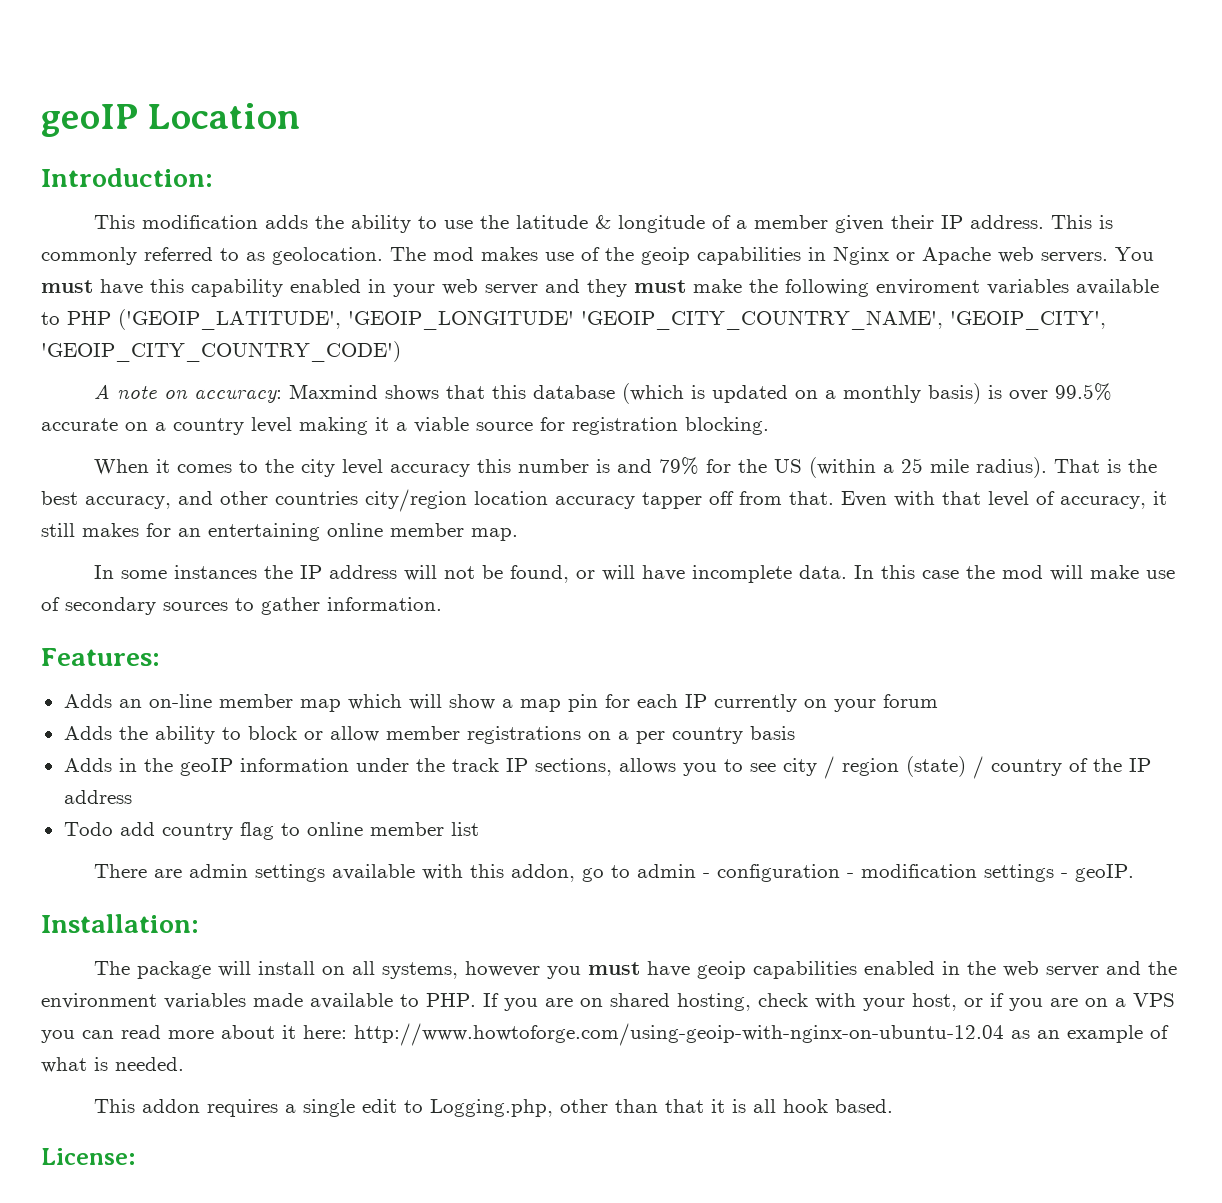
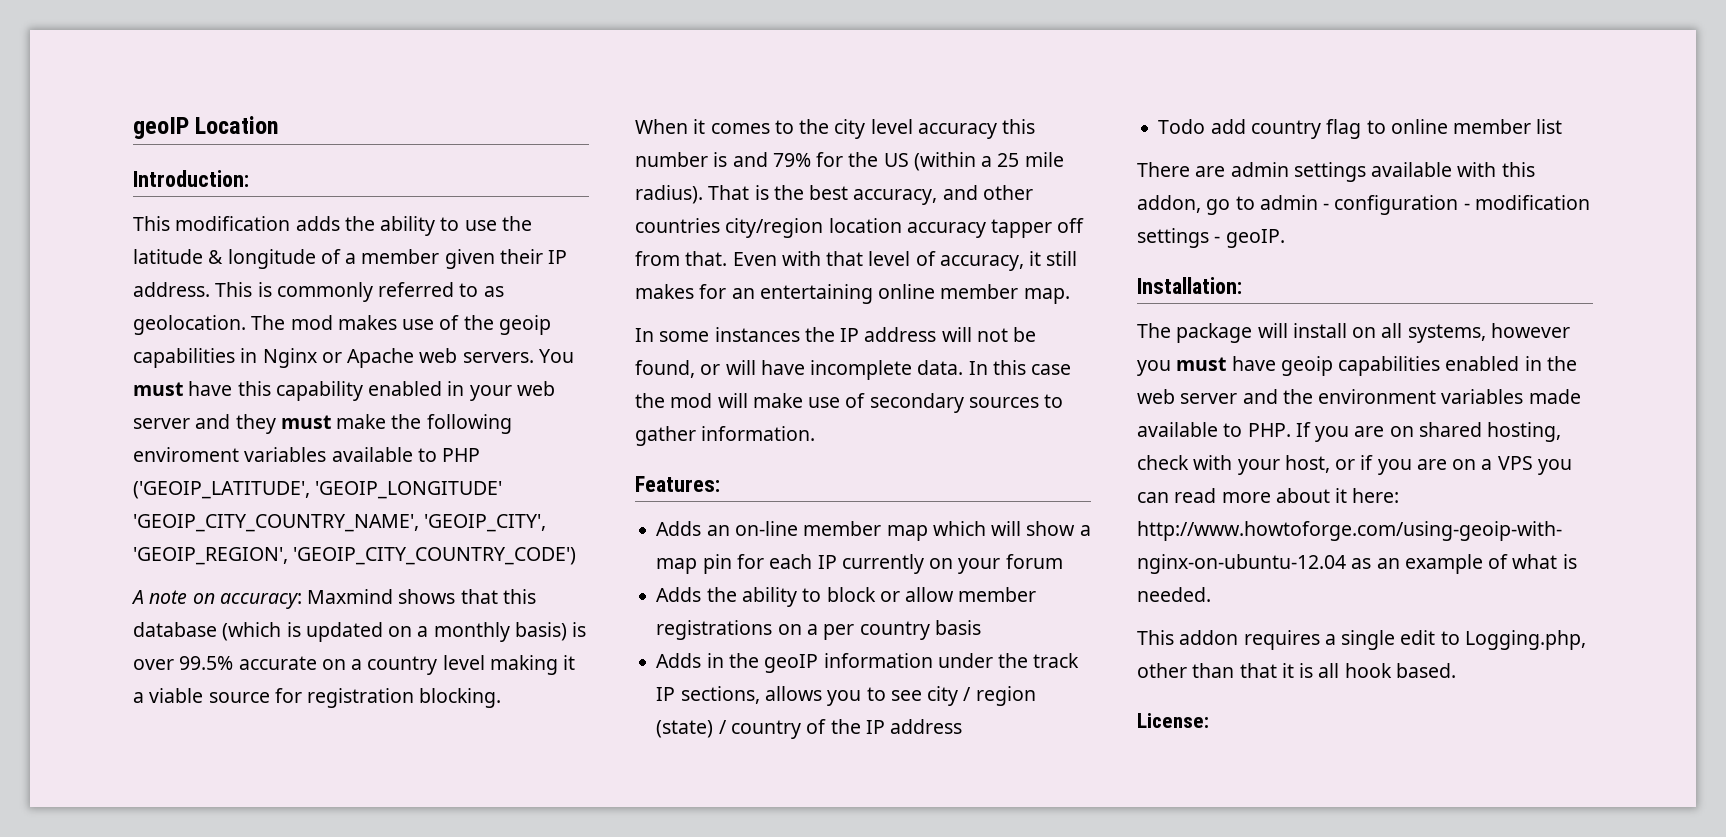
- You must have this capability enabled in your web server and they must make the following enviroment variables available to PHP ('GEOIP_LATITUDE', 'GEOIP_LONGITUDE' 'GEOIP_CITY_COUNTRY_NAME', 'GEOIP_CITY', 'GEOIP_CITY_COUNTRY_CODE')
+ You must have this capability enabled in your web server and they must make the following enviroment variables available to PHP ('GEOIP_LATITUDE', 'GEOIP_LONGITUDE' 'GEOIP_CITY_COUNTRY_NAME', 'GEOIP_CITY', 'GEOIP_REGION', 'GEOIP_CITY_COUNTRY_CODE')

